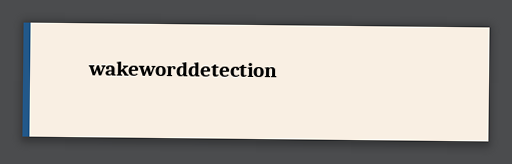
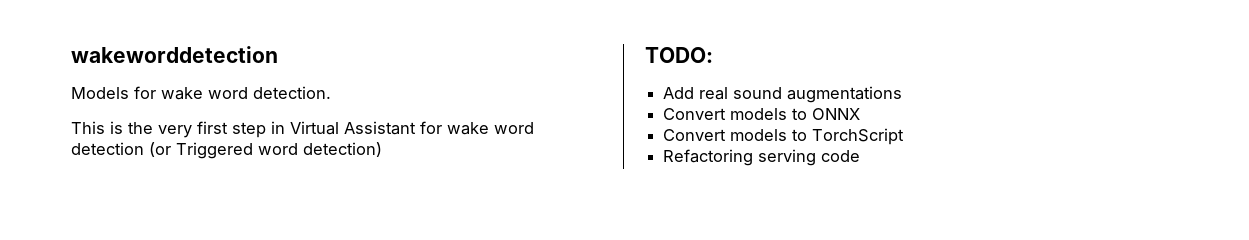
+ Models for wake word detection.
+ This is the very first step in Virtual Assistant for wake word detection (or Triggered word detection)
+ TODO:
+ Add real sound augmentations
+ Convert models to ONNX
+ Convert models to TorchScript
+ Refactoring serving code

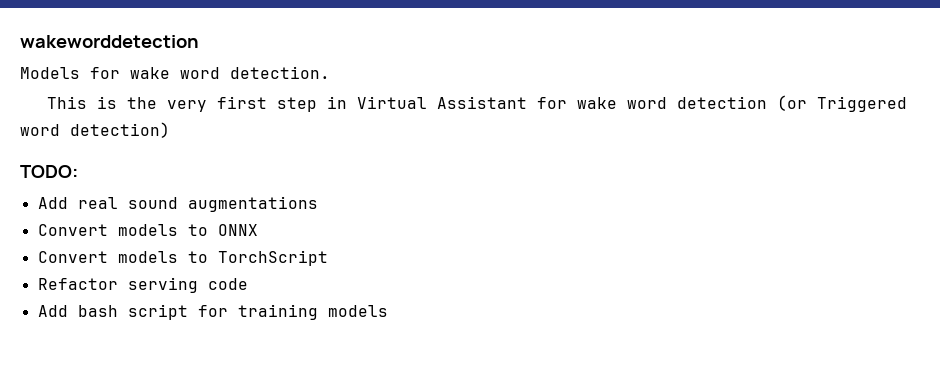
- Refactoring serving code
+ Refactor serving code
+ Add bash script for training models

